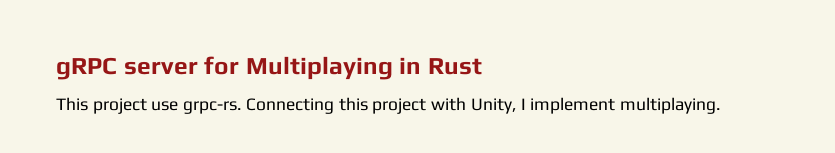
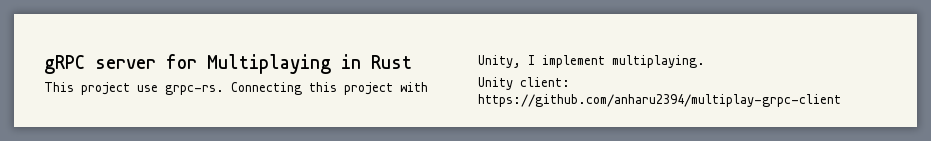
+ Unity client: https://github.com/anharu2394/multiplay-grpc-client

